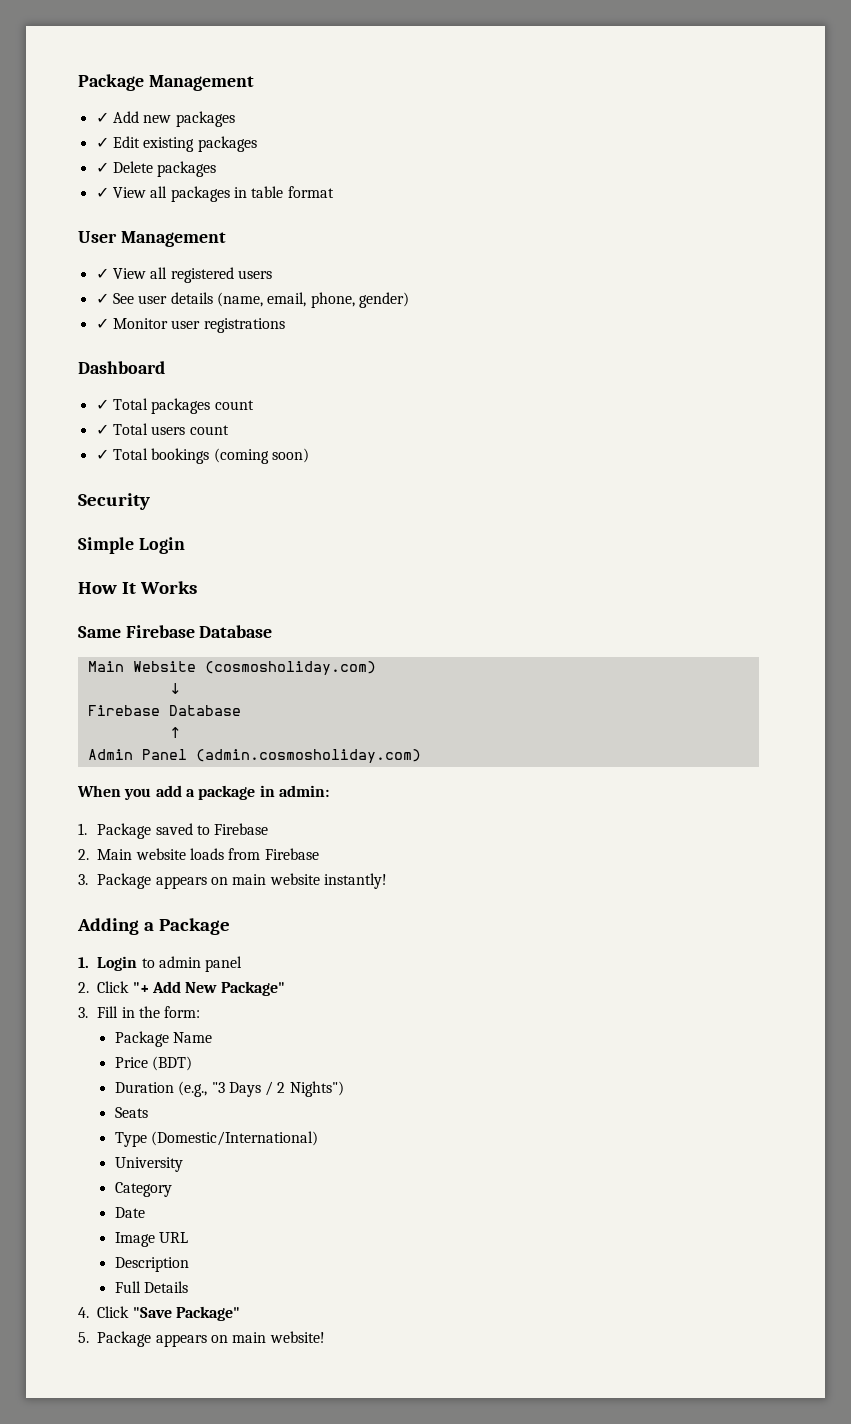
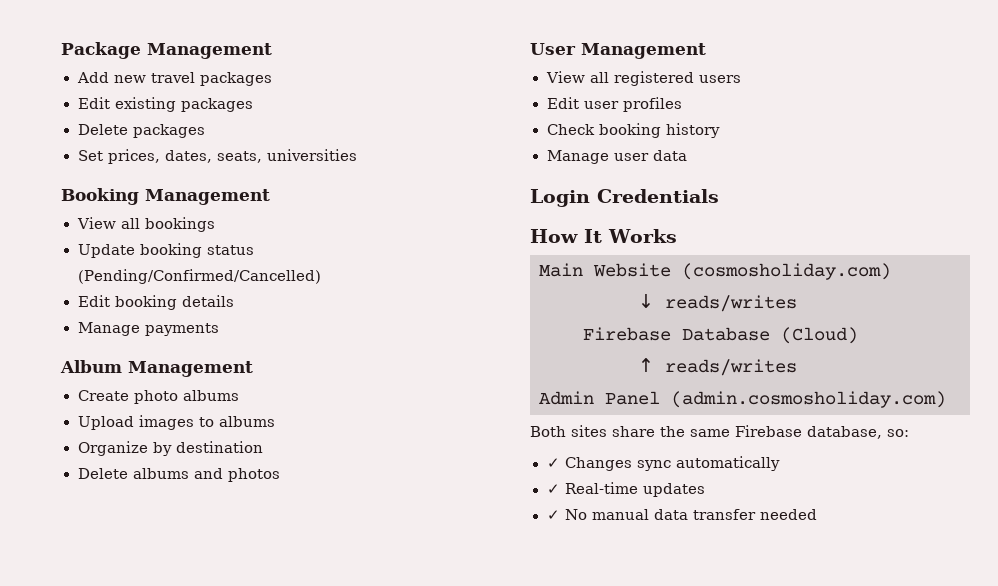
- ✓ Add new packages
- ✓ Edit existing packages
+ Add new travel packages
+ Edit existing packages
- ✓ Delete packages
+ Delete packages
- ✓ View all packages in table format
+ Set prices, dates, seats, universities
+ Booking Management
+ View all bookings
+ Update booking status (Pending/Confirmed/Cancelled)
+ Edit booking details
+ Manage payments
+ Album Management
+ Create photo albums
+ Upload images to albums
+ Organize by destination
+ Delete albums and photos
- ✓ View all registered users
+ View all registered users
- ✓ See user details (name, email, phone, gender)
- ✓ Monitor user registrations
- Dashboard
- ✓ Total packages count
- ✓ Total users count
- ✓ Total bookings (coming soon)
- Security
- Simple Login
+ Edit user profiles
+ Check booking history
+ Manage user data
+ Login Credentials
- Same Firebase Database
- ↓
- Firebase Database
+ ↓ reads/writes
+ Firebase Database (Cloud)
- ↑
+ ↑ reads/writes
- When you add a package in admin:
- 1. Package saved to Firebase
- 2. Main website loads from Firebase
- 3. Package appears on main website instantly!
- Adding a Package
- 1. Login to admin panel
- 2. Click "+ Add New Package"
- 3. Fill in the form:
- Package Name
- Price (BDT)
- Duration (e.g., "3 Days / 2 Nights")
- Seats
- Type (Domestic/International)
- University
- Category
- Date
- Image URL
- Description
- Full Details
- 4. Click "Save Package"
- 5. Package appears on main website!
+ Both sites share the same Firebase database, so:
+ ✓ Changes sync automatically
+ ✓ Real-time updates
+ ✓ No manual data transfer needed

